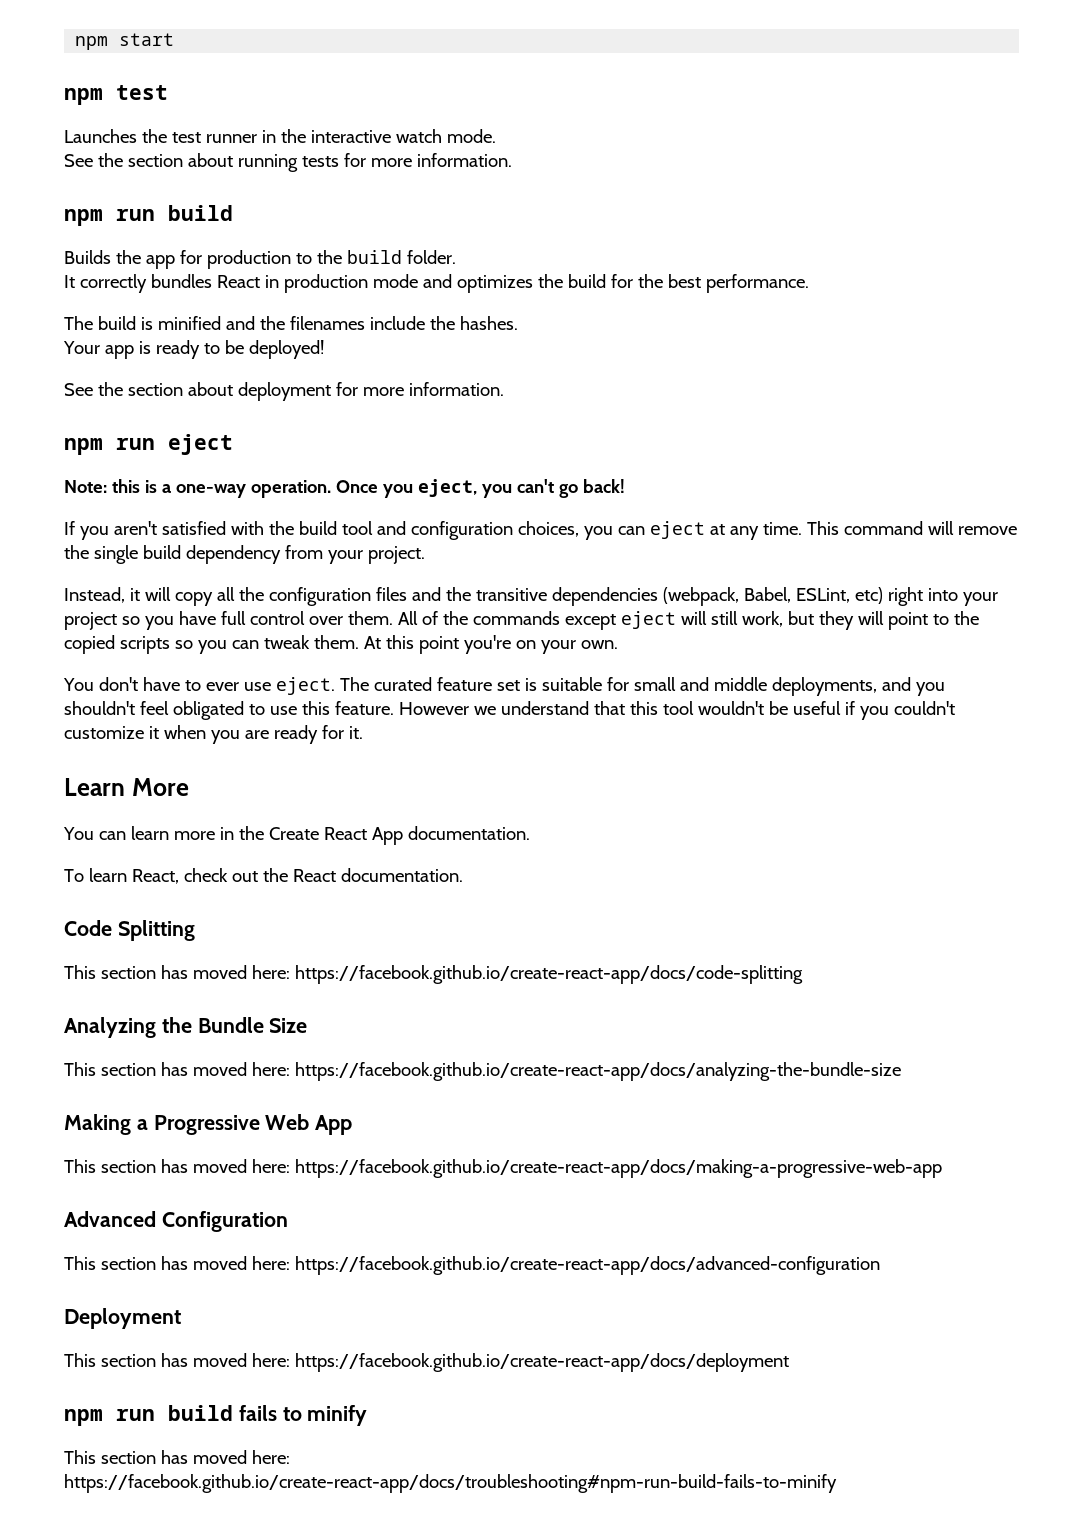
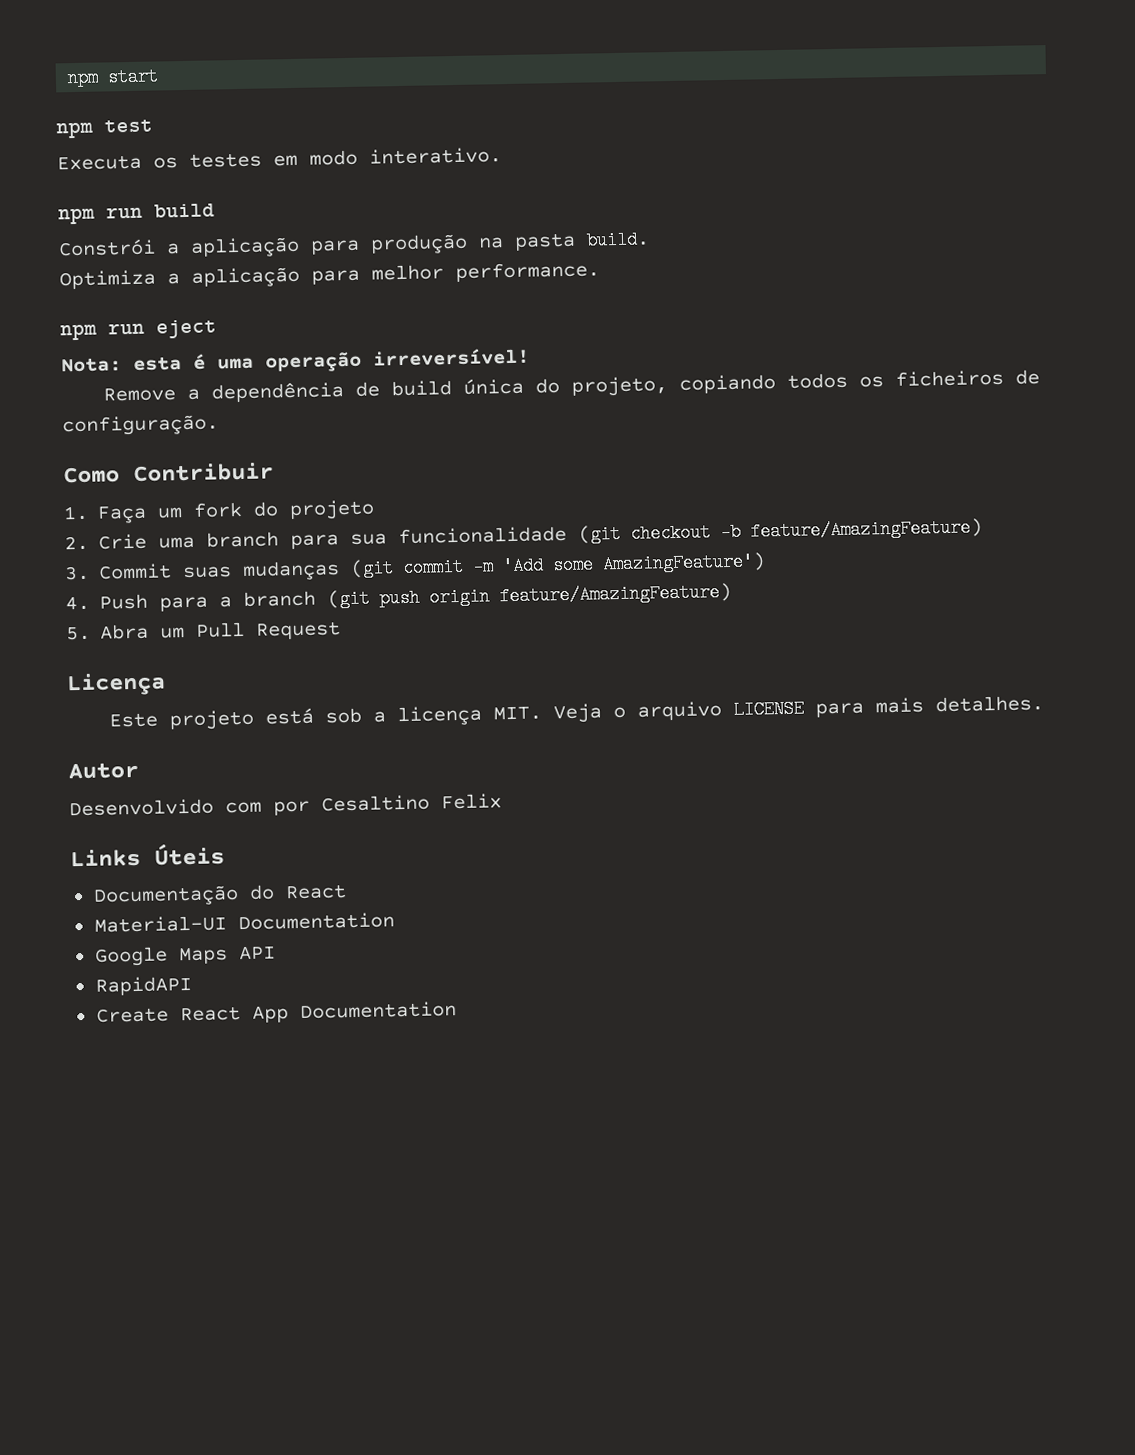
- Launches the test runner in the interactive watch mode.
- See the section about running tests for more information.
+ Executa os testes em modo interativo.
  npm run build
- Builds the app for production to the build folder.
- It correctly bundles React in production mode and optimizes the build for the best performance.
- The build is minified and the filenames include the hashes.
- Your app is ready to be deployed!
- See the section about deployment for more information.
+ Constrói a aplicação para produção na pasta build.
+ Optimiza a aplicação para melhor performance.
  npm run eject
- Note: this is a one-way operation. Once you eject, you can't go back!
- If you aren't satisfied with the build tool and configuration choices, you can eject at any time. This command will remove the single build dependency from your project.
- Instead, it will copy all the configuration files and the transitive dependencies (webpack, Babel, ESLint, etc) right into your project so you have full control over them. All of the commands except eject will still work, but they will point to the copied scripts so you can tweak them. At this point you're on your own.
- You don't have to ever use eject. The curated feature set is suitable for small and middle deployments, and you shouldn't feel obligated to use this feature. However we understand that this tool wouldn't be useful if you couldn't customize it when you are ready for it.
- Learn More
- You can learn more in the Create React App documentation.
- To learn React, check out the React documentation.
- Code Splitting
- This section has moved here: https://facebook.github.io/create-react-app/docs/code-splitting
- Analyzing the Bundle Size
- This section has moved here: https://facebook.github.io/create-react-app/docs/analyzing-the-bundle-size
- Making a Progressive Web App
- This section has moved here: https://facebook.github.io/create-react-app/docs/making-a-progressive-web-app
- Advanced Configuration
- This section has moved here: https://facebook.github.io/create-react-app/docs/advanced-configuration
- Deployment
- This section has moved here: https://facebook.github.io/create-react-app/docs/deployment
- npm run build fails to minify
- This section has moved here: https://facebook.github.io/create-react-app/docs/troubleshooting#npm-run-build-fails-to-minify
+ Nota: esta é uma operação irreversível!
+ Remove a dependência de build única do projeto, copiando todos os ficheiros de configuração.
+ Como Contribuir
+ 1. Faça um fork do projeto
+ 2. Crie uma branch para sua funcionalidade (git checkout -b feature/AmazingFeature)
+ 3. Commit suas mudanças (git commit -m 'Add some AmazingFeature')
+ 4. Push para a branch (git push origin feature/AmazingFeature)
+ 5. Abra um Pull Request
+ Licença
+ Este projeto está sob a licença MIT. Veja o arquivo LICENSE para mais detalhes.
+ Autor
+ Desenvolvido com por Cesaltino Felix
+ Links Úteis
+ Documentação do React
+ Material-UI Documentation
+ Google Maps API
+ RapidAPI
+ Create React App Documentation

